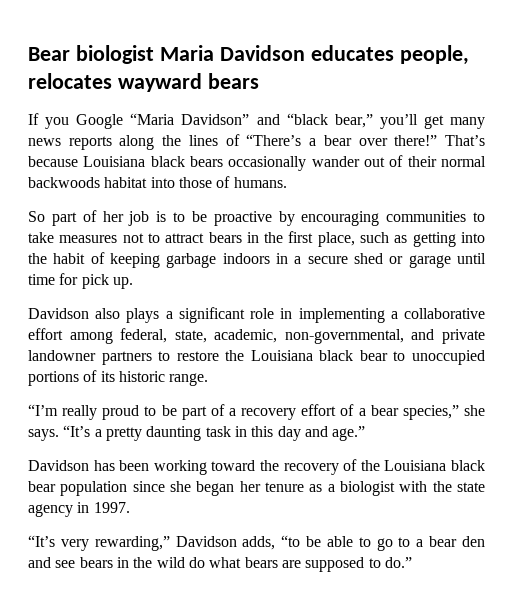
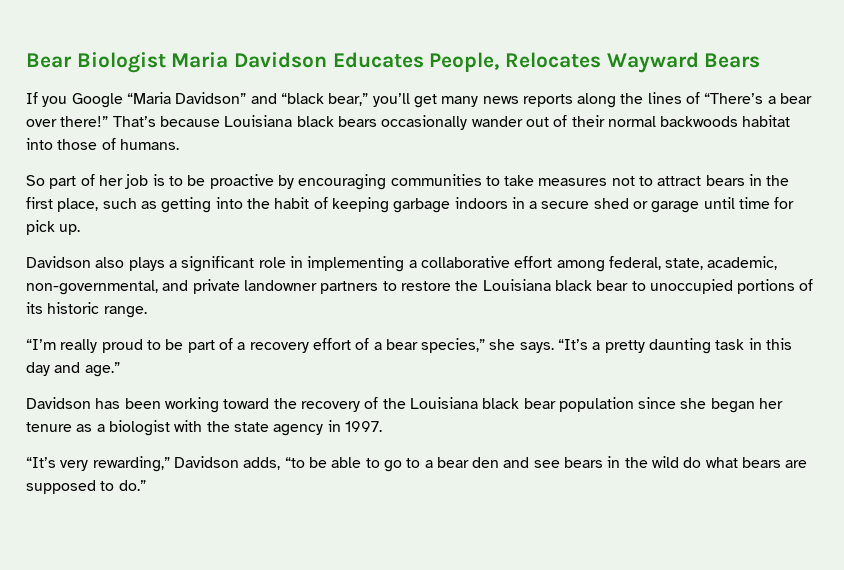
- Bear biologist Maria Davidson educates people, relocates wayward bears
+ Bear Biologist Maria Davidson Educates People, Relocates Wayward Bears

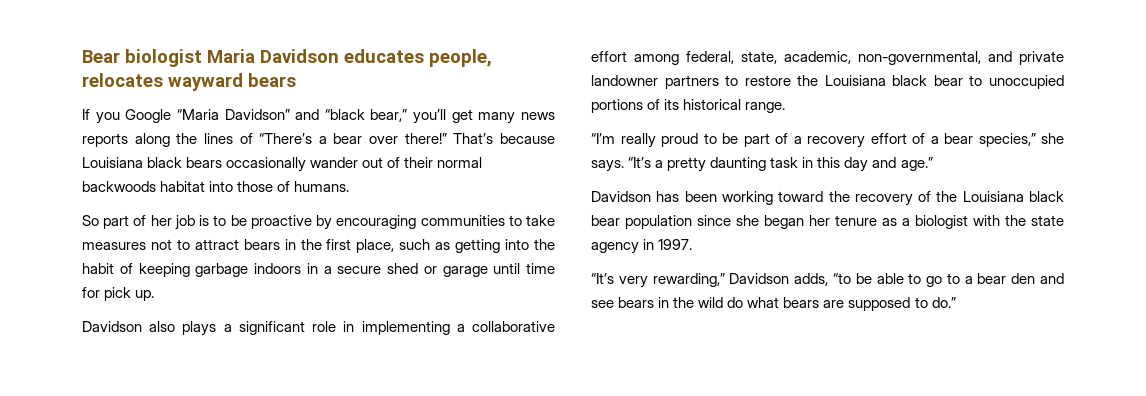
- Bear Biologist Maria Davidson Educates People, Relocates Wayward Bears
+ Bear biologist Maria Davidson educates people, relocates wayward bears
- Davidson also plays a significant role in implementing a collaborative effort among federal, state, academic, non-governmental, and private landowner partners to restore the Louisiana black bear to unoccupied portions of its historic range.
+ Davidson also plays a significant role in implementing a collaborative effort among federal, state, academic, non-governmental, and private landowner partners to restore the Louisiana black bear to unoccupied portions of its historical range.

